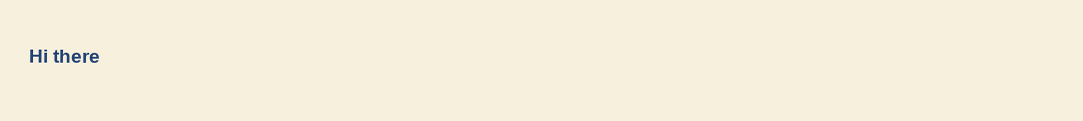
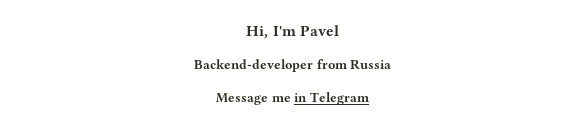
- Hi there
+ Hi, I'm Pavel
+ Backend-developer from Russia
+ Message me in Telegram

